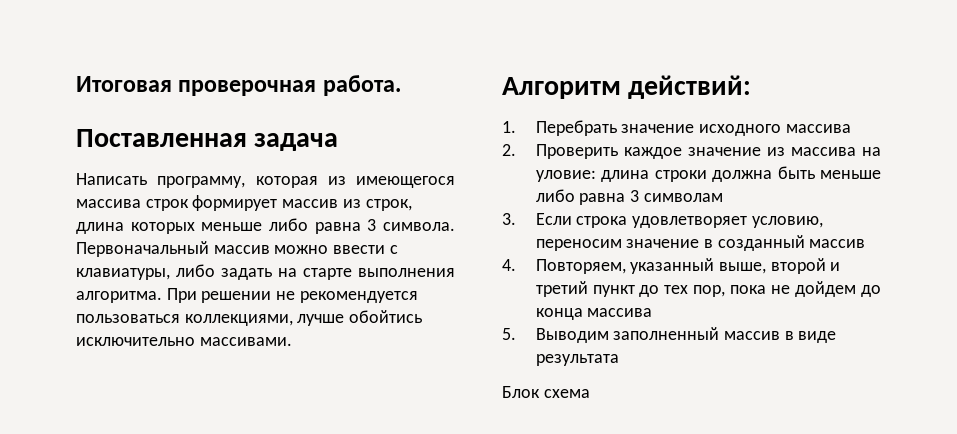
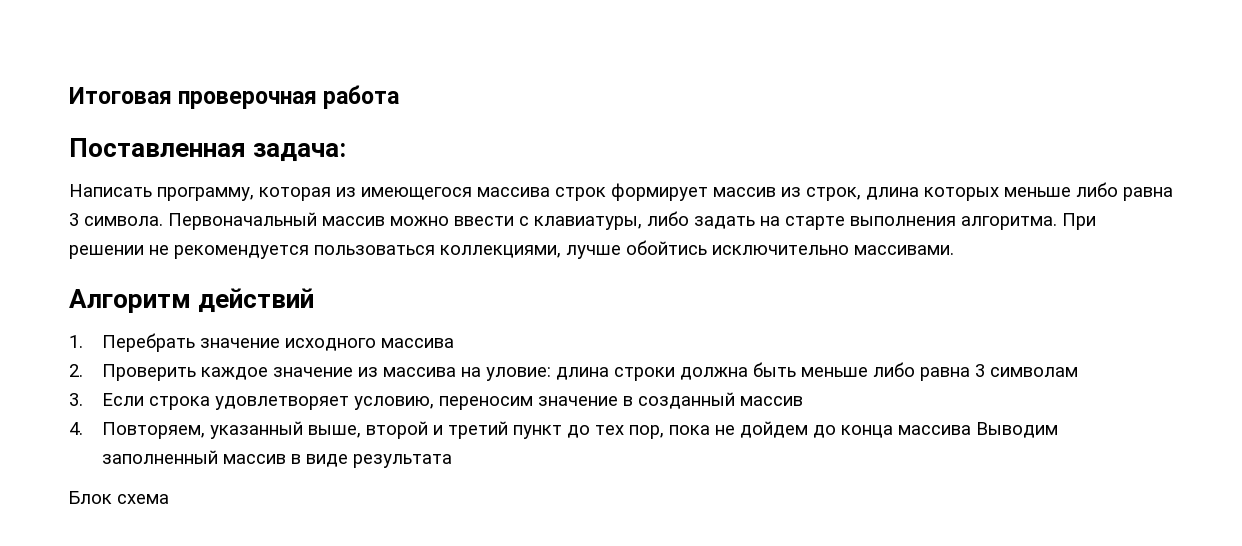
- Итоговая проверочная работа.
+ Итоговая проверочная работа
- Поставленная задача
+ Поставленная задача:
- Алгоритм действий:
+ Алгоритм действий
- 4. Повторяем, указанный выше, второй и третий пункт до тех пор, пока не дойдем до конца массива
- 5. Выводим заполненный массив в виде результата
+ 4. Повторяем, указанный выше, второй и третий пункт до тех пор, пока не дойдем до конца массива Выводим заполненный массив в виде результата

